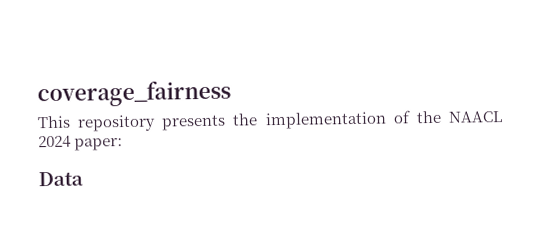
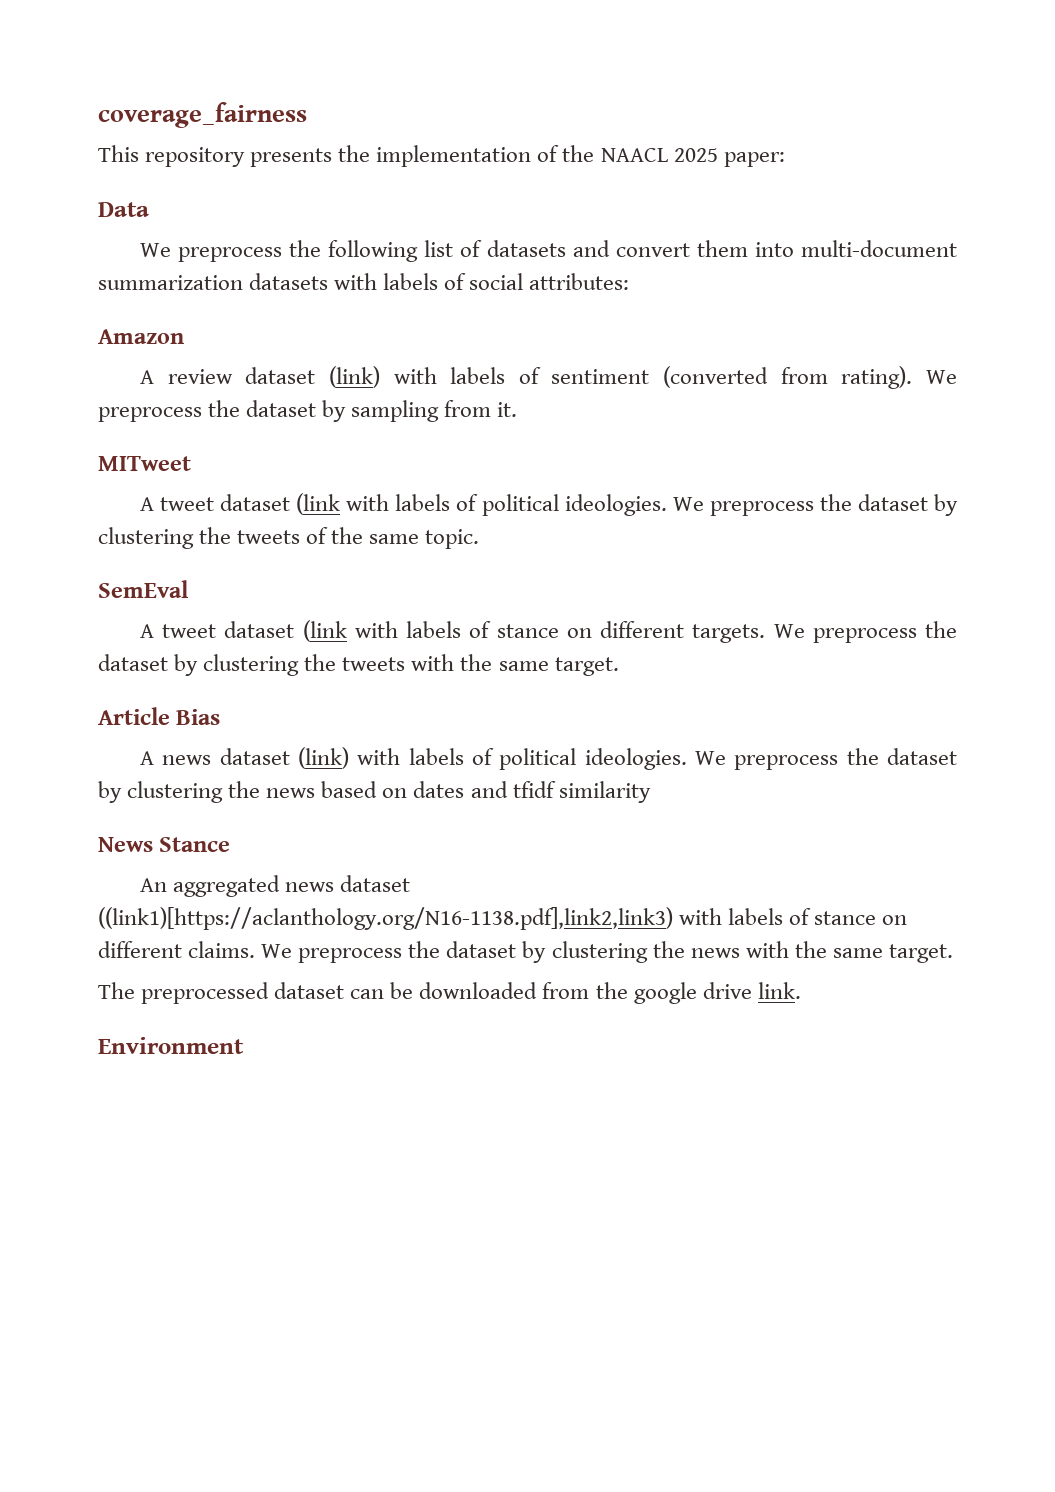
- This repository presents the implementation of the NAACL 2024 paper:
+ This repository presents the implementation of the NAACL 2025 paper:
+ We preprocess the following list of datasets and convert them into multi-document summarization datasets with labels of social attributes:
+ Amazon
+ A review dataset (link) with labels of sentiment (converted from rating). We preprocess the dataset by sampling from it.
+ MITweet
+ A tweet dataset (link with labels of political ideologies. We preprocess the dataset by clustering the tweets of the same topic.
+ SemEval
+ A tweet dataset (link with labels of stance on different targets. We preprocess the dataset by clustering the tweets with the same target.
+ Article Bias
+ A news dataset (link) with labels of political ideologies. We preprocess the dataset by clustering the news based on dates and tfidf similarity
+ News Stance
+ An aggregated news dataset ((link1)[https://aclanthology.org/N16-1138.pdf],link2,link3) with labels of stance on different claims. We preprocess the dataset by clustering the news with the same target.
+ The preprocessed dataset can be downloaded from the google drive link.
+ Environment

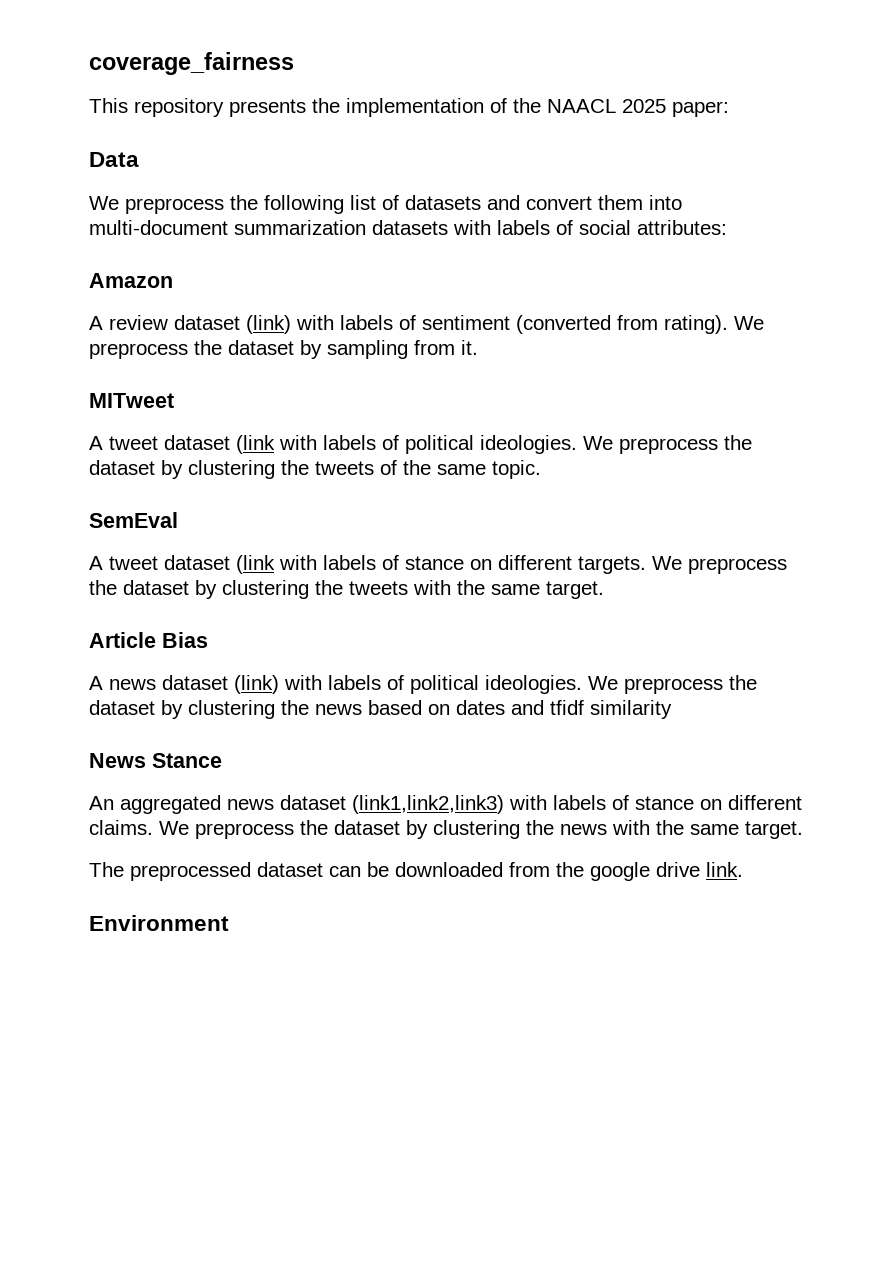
- An aggregated news dataset ((link1)[https://aclanthology.org/N16-1138.pdf],link2,link3) with labels of stance on different claims.
+ An aggregated news dataset (link1,link2,link3) with labels of stance on different claims.

